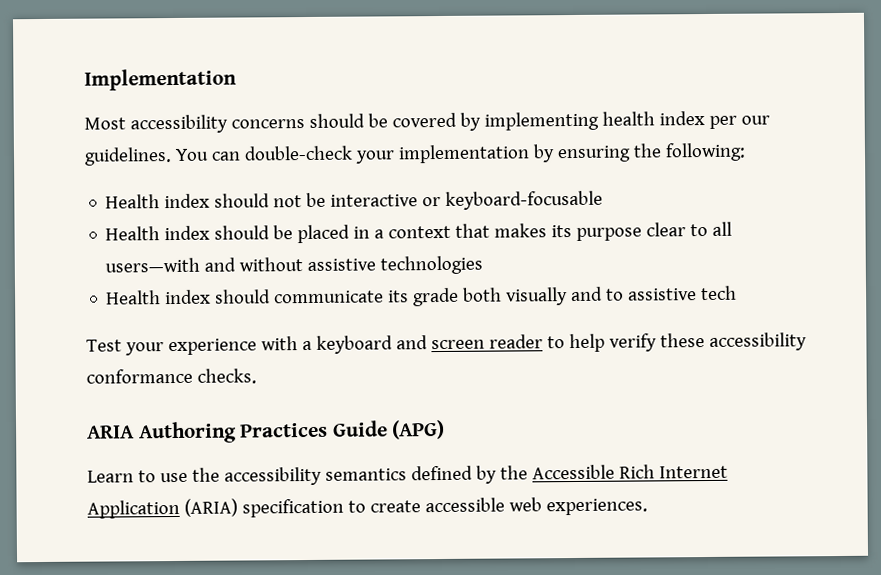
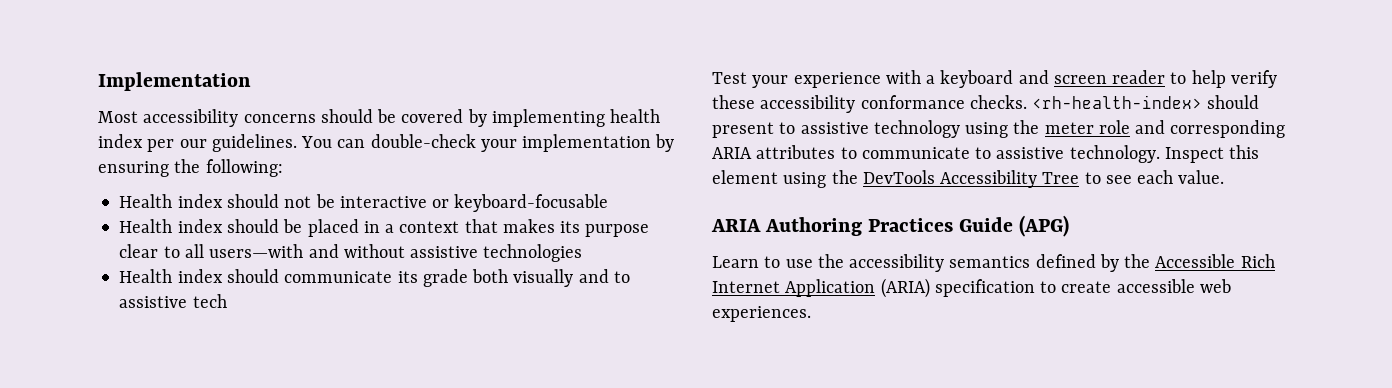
+ <rh-health-index> should present to assistive technology using the meter role and corresponding ARIA attributes to communicate to assistive technology. Inspect this element using the DevTools Accessibility Tree to see each value.

